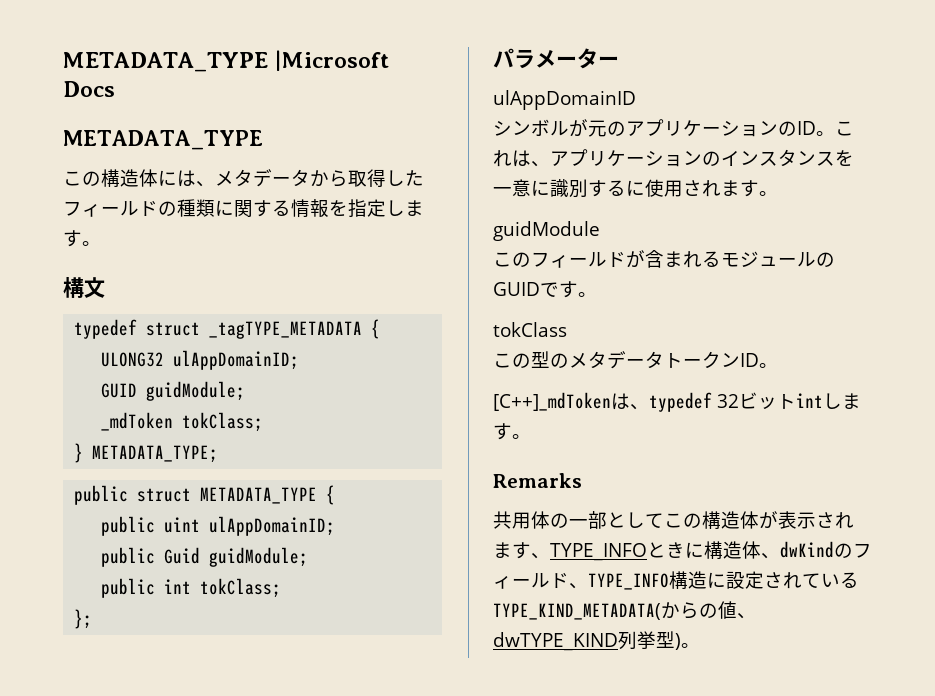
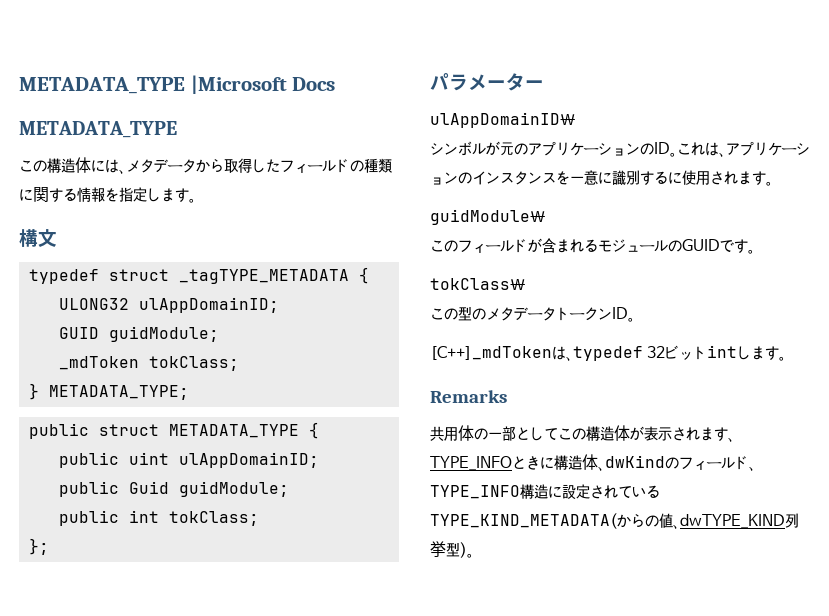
- ulAppDomainID
+ ulAppDomainID\
- guidModule
+ guidModule\
- tokClass
+ tokClass\

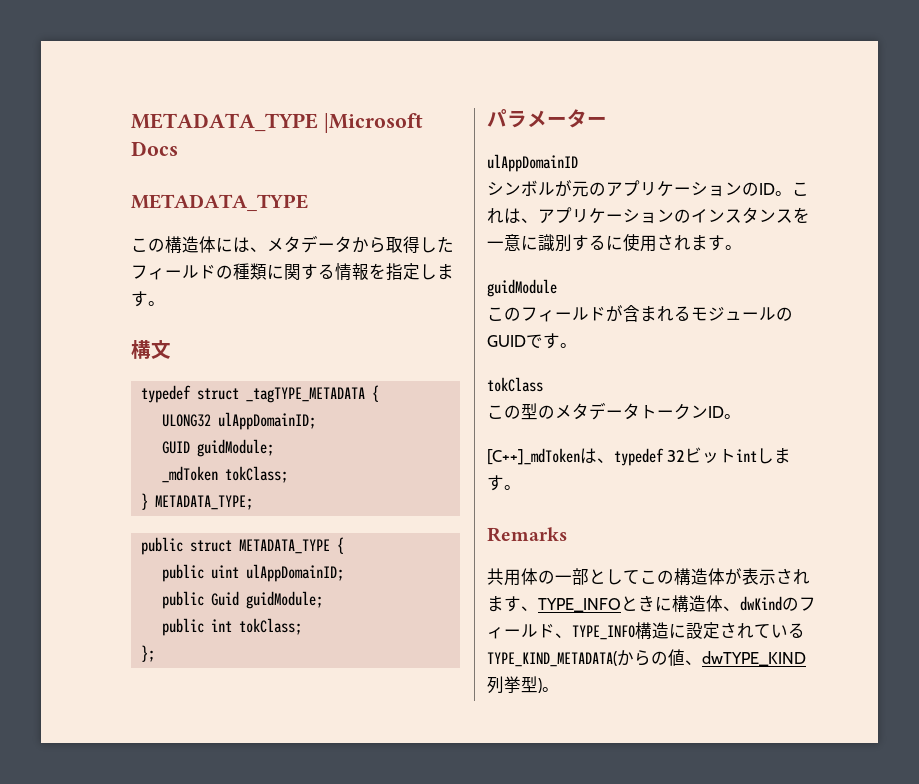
- ulAppDomainID\
+ ulAppDomainID
- guidModule\
+ guidModule
- tokClass\
+ tokClass

